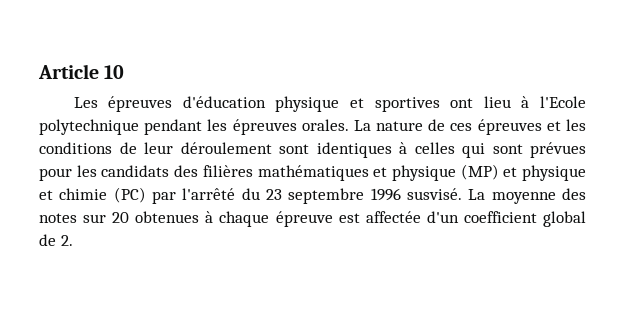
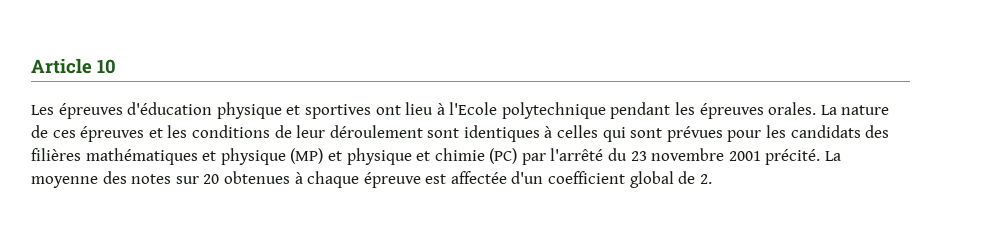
- La nature de ces épreuves et les conditions de leur déroulement sont identiques à celles qui sont prévues pour les candidats des filières mathématiques et physique (MP) et physique et chimie (PC) par l'arrêté du 23 septembre 1996 susvisé.
+ La nature de ces épreuves et les conditions de leur déroulement sont identiques à celles qui sont prévues pour les candidats des filières mathématiques et physique (MP) et physique et chimie (PC) par l'arrêté du 23 novembre 2001 précité.

